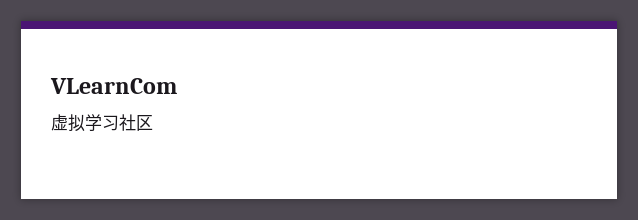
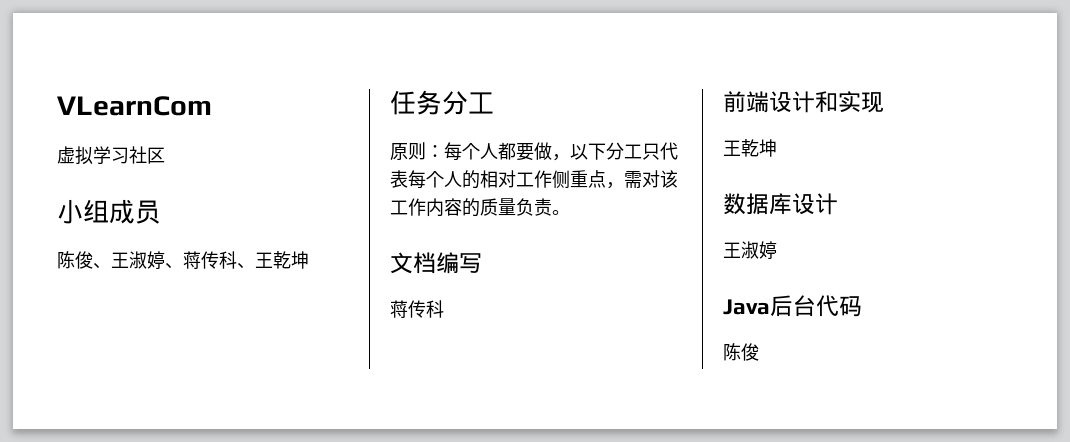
+ 小组成员
+ 陈俊、王淑婷、蒋传科、王乾坤
+ 任务分工
+ 原则：每个人都要做，以下分工只代表每个人的相对工作侧重点，需对该工作内容的质量负责。
+ 文档编写
+ 蒋传科
+ 前端设计和实现
+ 王乾坤
+ 数据库设计
+ 王淑婷
+ Java后台代码
+ 陈俊

